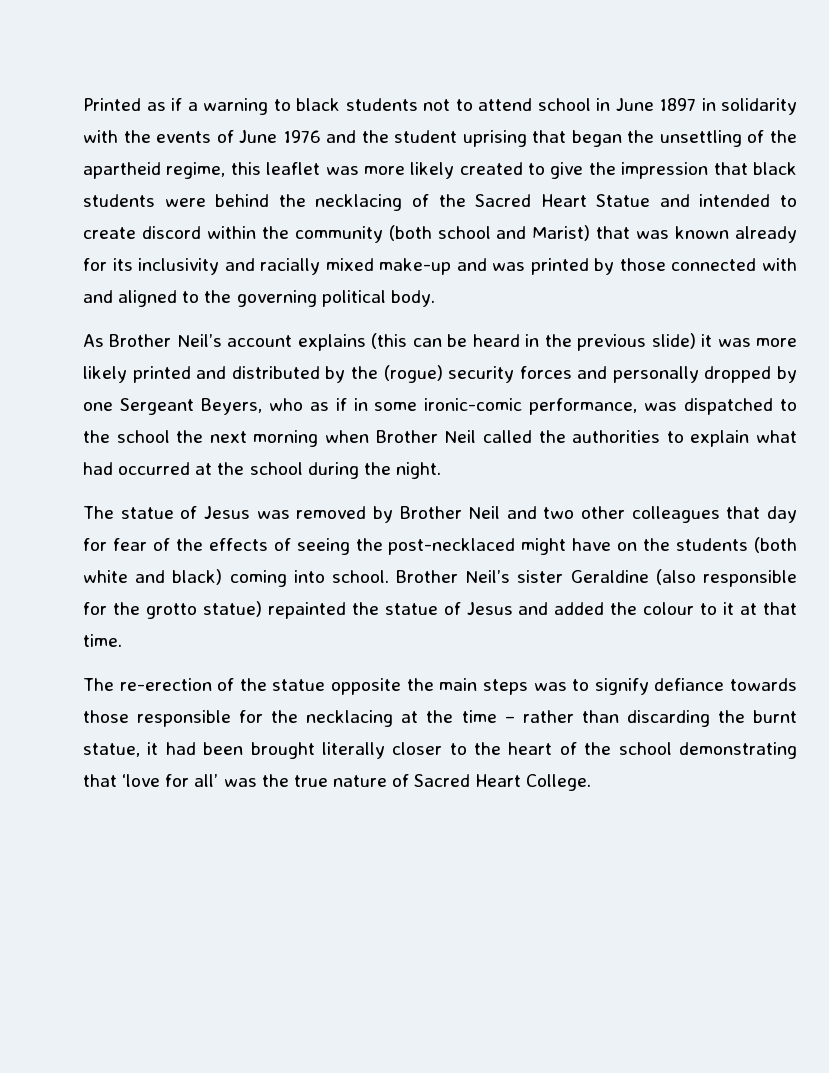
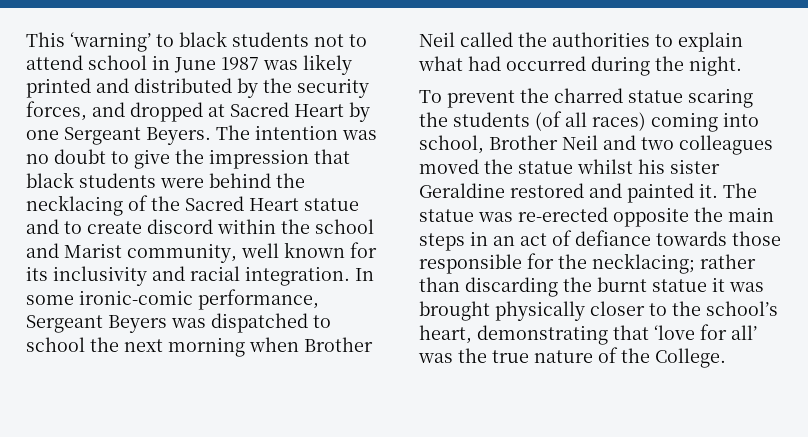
- Printed as if a warning to black students not to attend school in June 1897 in solidarity with the events of June 1976 and the student uprising that began the unsettling of the apartheid regime, this leaflet was more likely created to give the impression that black students were behind the necklacing of the Sacred Heart Statue and intended to create discord within the community (both school and Marist) that was known already for its inclusivity and racially mixed make-up and was printed by those connected with and aligned to the governing political body.
- As Brother Neil’s account explains (this can be heard in the previous slide) it was more likely printed and distributed by the (rogue) security forces and personally dropped by one Sergeant Beyers, who as if in some ironic-comic performance, was dispatched to the school the next morning when Brother Neil called the authorities to explain what had occurred at the school during the night.
+ This ‘warning’ to black students not to attend school in June 1987 was likely printed and distributed by the security forces, and dropped at Sacred Heart by one Sergeant Beyers. The intention was no doubt to give the impression that black students were behind the necklacing of the Sacred Heart statue and to create discord within the school and Marist community, well known for its inclusivity and racial integration. In some ironic-comic performance, Sergeant Beyers was dispatched to school the next morning when Brother Neil called the authorities to explain what had occurred during the night.
- The statue of Jesus was removed by Brother Neil and two other colleagues that day for fear of the effects of seeing the post-necklaced might have on the students (both white and black) coming into school. Brother Neil’s sister Geraldine (also responsible for the grotto statue) repainted the statue of Jesus and added the colour to it at that time.
- The re-erection of the statue opposite the main steps was to signify defiance towards those responsible for the necklacing at the time – rather than discarding the burnt statue, it had been brought literally closer to the heart of the school demonstrating that ‘love for all’ was the true nature of Sacred Heart College.
+ To prevent the charred statue scaring the students (of all races) coming into school, Brother Neil and two colleagues moved the statue whilst his sister Geraldine restored and painted it. The statue was re-erected opposite the main steps in an act of defiance towards those responsible for the necklacing; rather than discarding the burnt statue it was brought physically closer to the school’s heart, demonstrating that ‘love for all’ was the true nature of the College.

